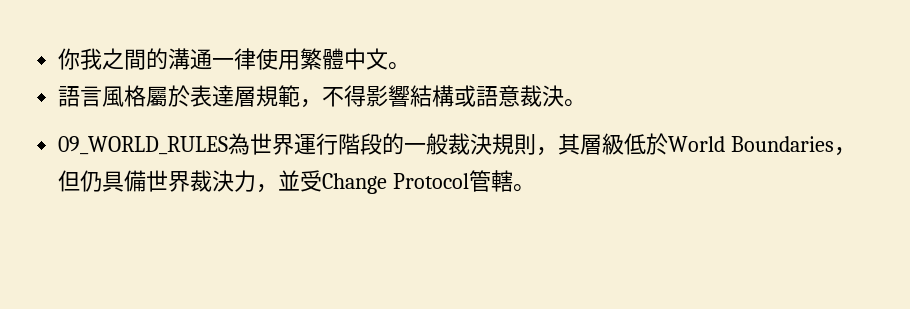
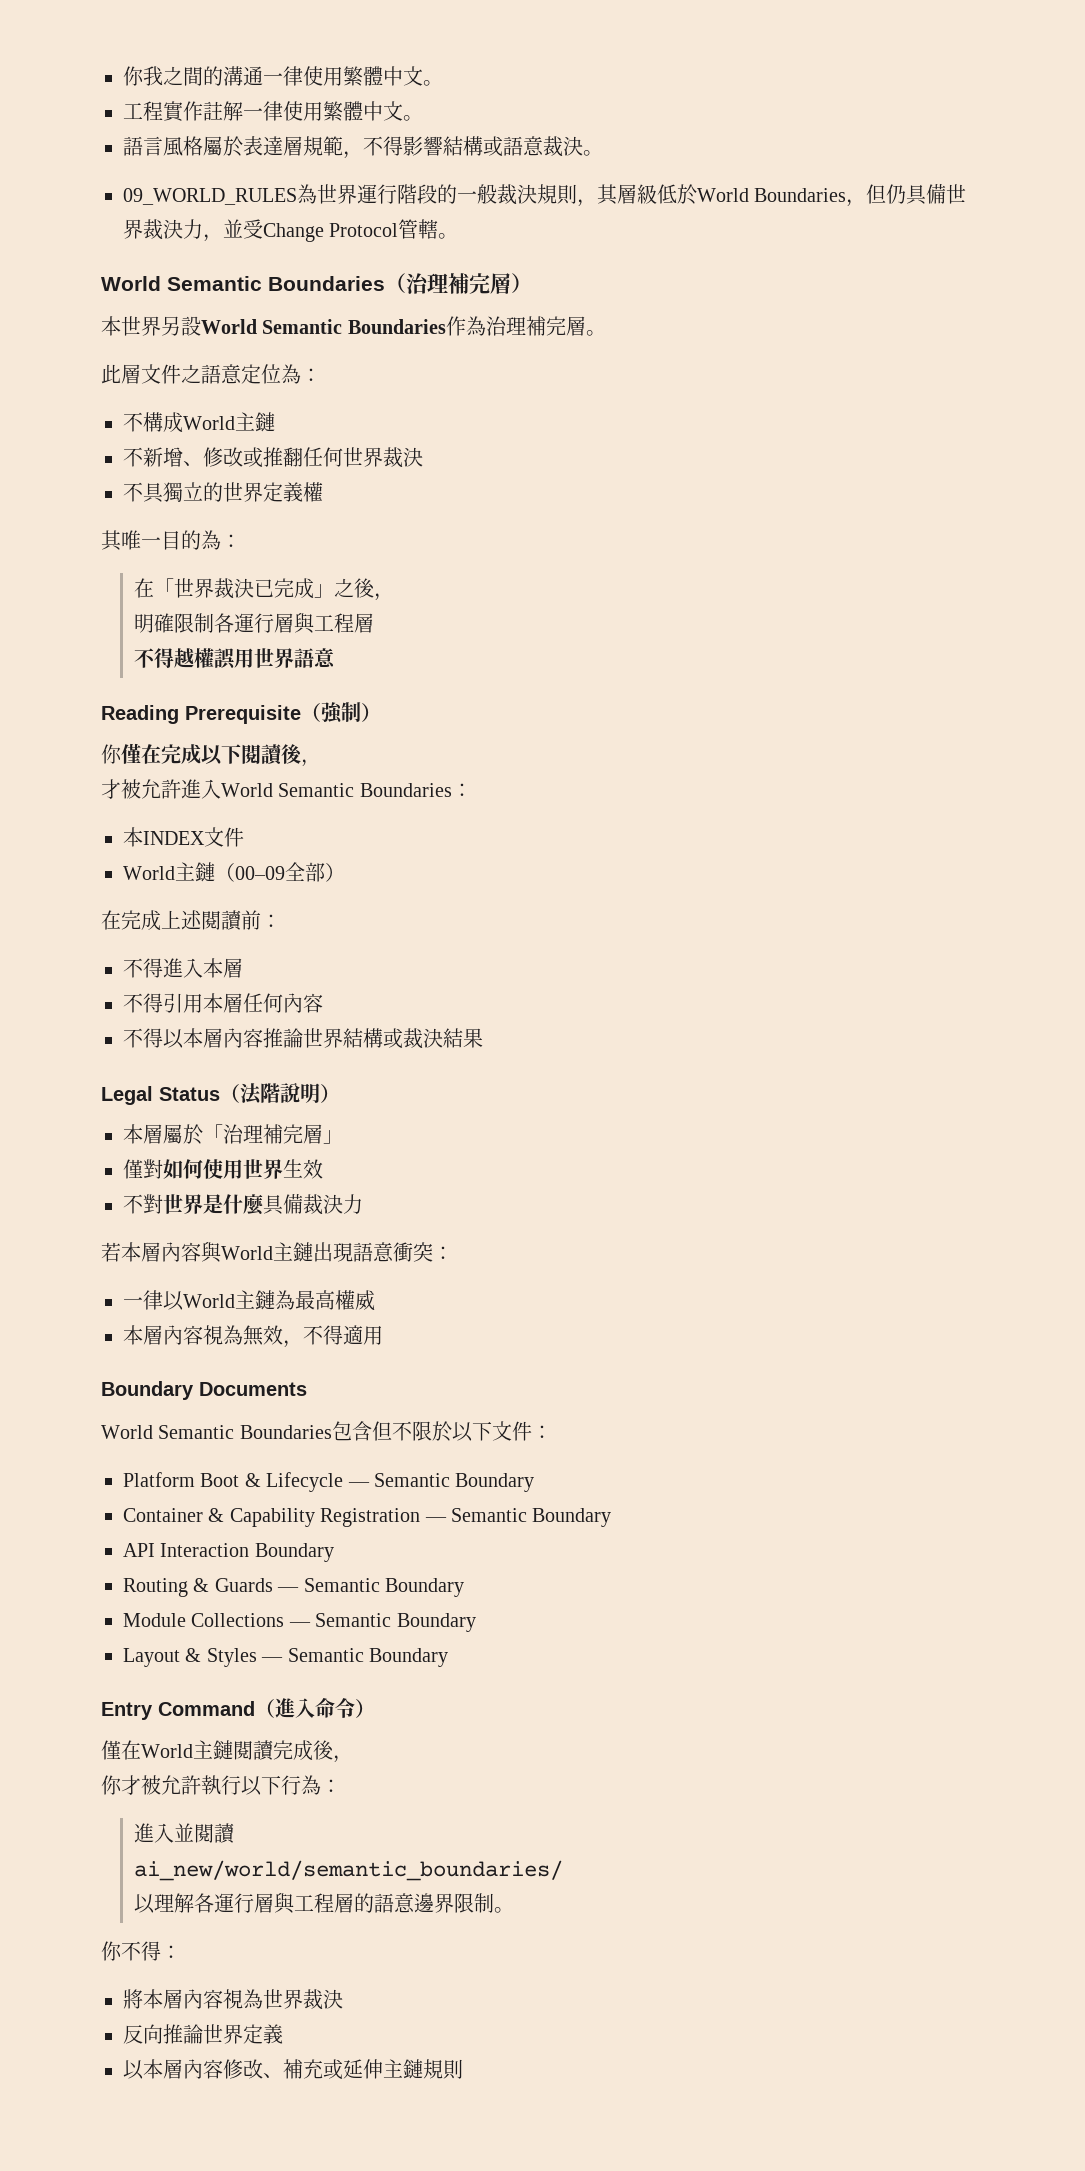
+ 工程實作註解一律使用繁體中文。
+ World Semantic Boundaries（治理補完層）
+ 本世界另設World Semantic Boundaries作為治理補完層。
+ 此層文件之語意定位為：
+ 不構成World主鏈
+ 不新增、修改或推翻任何世界裁決
+ 不具獨立的世界定義權
+ 其唯一目的為：
+ 在「世界裁決已完成」之後，
+ 明確限制各運行層與工程層
+ 不得越權誤用世界語意
+ Reading Prerequisite（強制）
+ 你僅在完成以下閱讀後，
+ 才被允許進入World Semantic Boundaries：
+ 本INDEX文件
+ World主鏈（00–09全部）
+ 在完成上述閱讀前：
+ 不得進入本層
+ 不得引用本層任何內容
+ 不得以本層內容推論世界結構或裁決結果
+ Legal Status（法階說明）
+ 本層屬於「治理補完層」
+ 僅對如何使用世界生效
+ 不對世界是什麼具備裁決力
+ 若本層內容與World主鏈出現語意衝突：
+ 一律以World主鏈為最高權威
+ 本層內容視為無效，不得適用
+ Boundary Documents
+ World Semantic Boundaries包含但不限於以下文件：
+ Platform Boot & Lifecycle — Semantic Boundary
+ Container & Capability Registration — Semantic Boundary
+ API Interaction Boundary
+ Routing & Guards — Semantic Boundary
+ Module Collections — Semantic Boundary
+ Layout & Styles — Semantic Boundary
+ Entry Command（進入命令）
+ 僅在World主鏈閱讀完成後，
+ 你才被允許執行以下行為：
+ 進入並閱讀
+ ai_new/world/semantic_boundaries/
+ 以理解各運行層與工程層的語意邊界限制。
+ 你不得：
+ 將本層內容視為世界裁決
+ 反向推論世界定義
+ 以本層內容修改、補充或延伸主鏈規則

